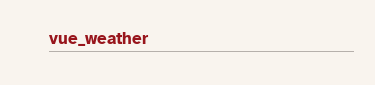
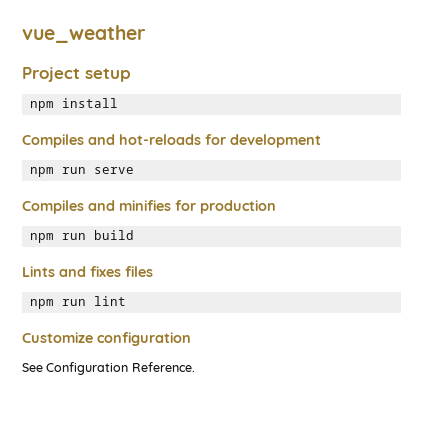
+ Project setup
+ npm install
+ Compiles and hot-reloads for development
+ npm run serve
+ Compiles and minifies for production
+ npm run build
+ Lints and fixes files
+ npm run lint
+ Customize configuration
+ See Configuration Reference.

